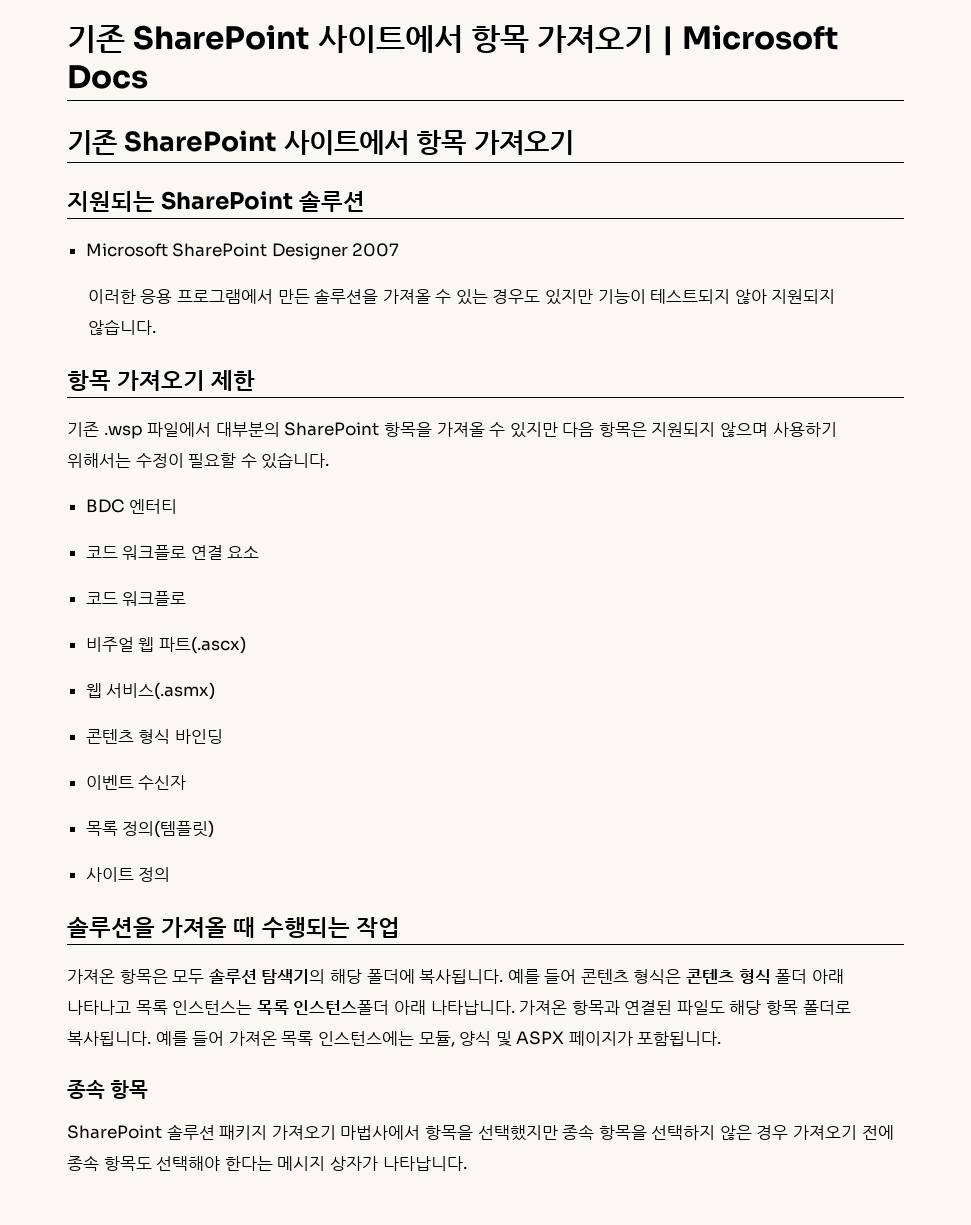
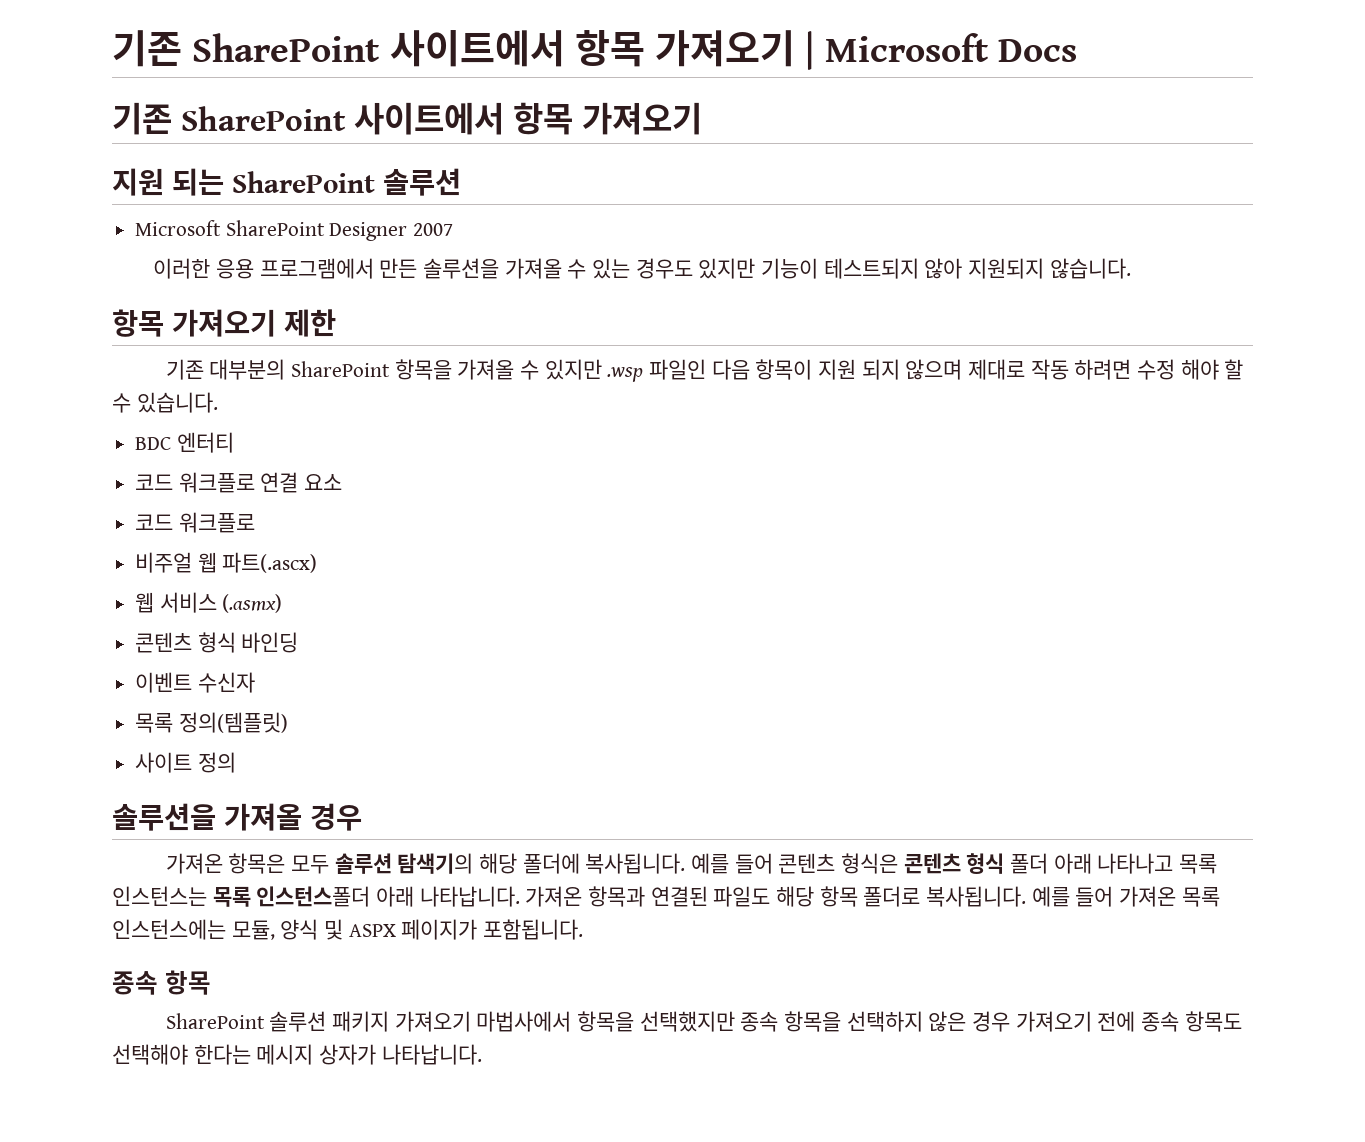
- 지원되는 SharePoint 솔루션
+ 지원 되는 SharePoint 솔루션
- 기존 .wsp 파일에서 대부분의 SharePoint 항목을 가져올 수 있지만 다음 항목은 지원되지 않으며 사용하기 위해서는 수정이 필요할 수 있습니다.
+ 기존 대부분의 SharePoint 항목을 가져올 수 있지만 .wsp 파일인 다음 항목이 지원 되지 않으며 제대로 작동 하려면 수정 해야 할 수 있습니다.
- 웹 서비스(.asmx)
+ 웹 서비스 (.asmx)
- 솔루션을 가져올 때 수행되는 작업
+ 솔루션을 가져올 경우

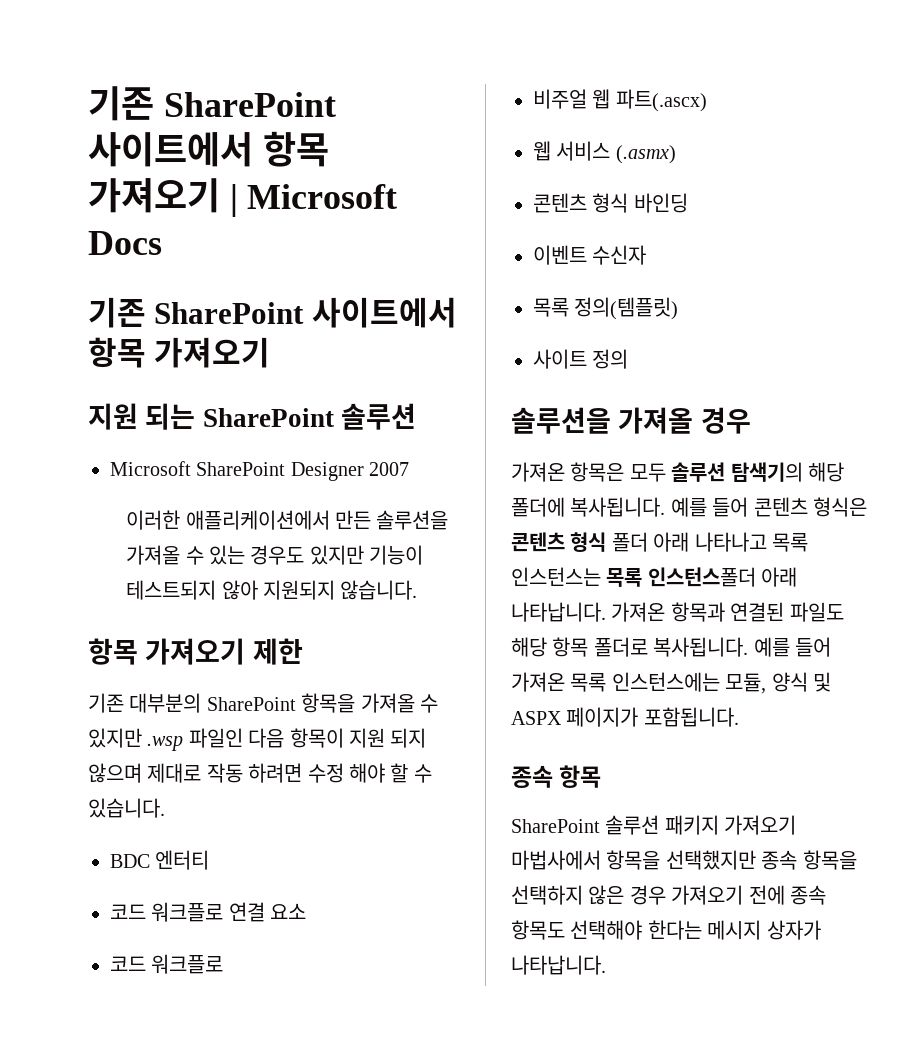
- 이러한 응용 프로그램에서 만든 솔루션을 가져올 수 있는 경우도 있지만 기능이 테스트되지 않아 지원되지 않습니다.
+ 이러한 애플리케이션에서 만든 솔루션을 가져올 수 있는 경우도 있지만 기능이 테스트되지 않아 지원되지 않습니다.

